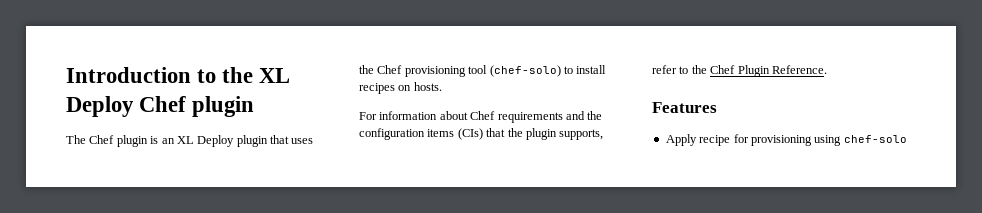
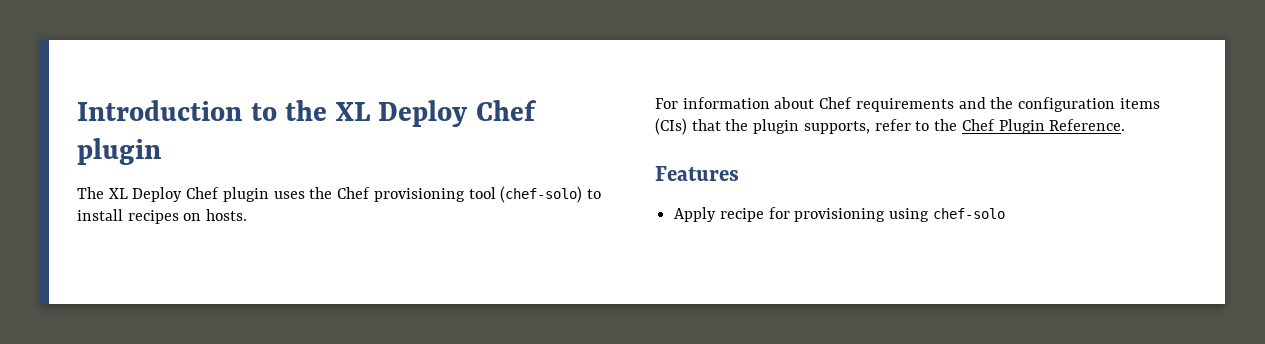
- The Chef plugin is an XL Deploy plugin that uses the Chef provisioning tool (chef-solo) to install recipes on hosts.
+ The XL Deploy Chef plugin uses the Chef provisioning tool (chef-solo) to install recipes on hosts.

